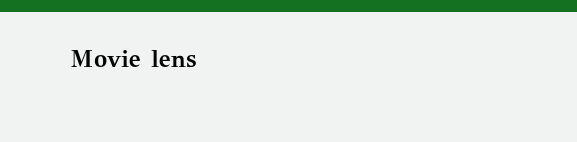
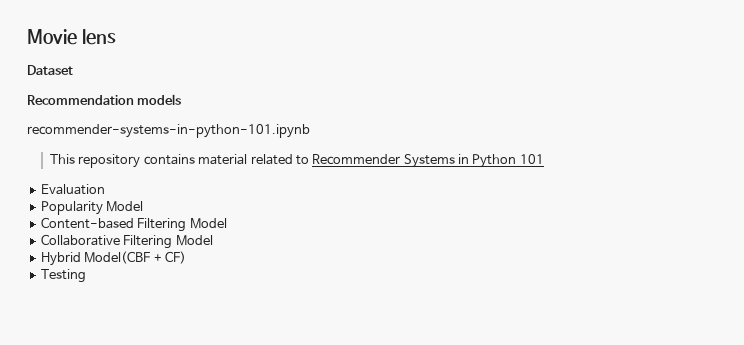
+ Dataset
+ Recommendation models
+ recommender-systems-in-python-101.ipynb
+ This repository contains material related to Recommender Systems in Python 101
+ Evaluation
+ Popularity Model
+ Content-based Filtering Model
+ Collaborative Filtering Model
+ Hybrid Model(CBF + CF)
+ Testing

